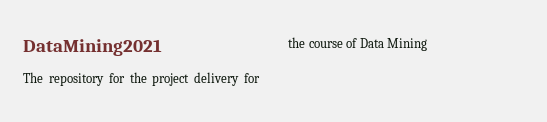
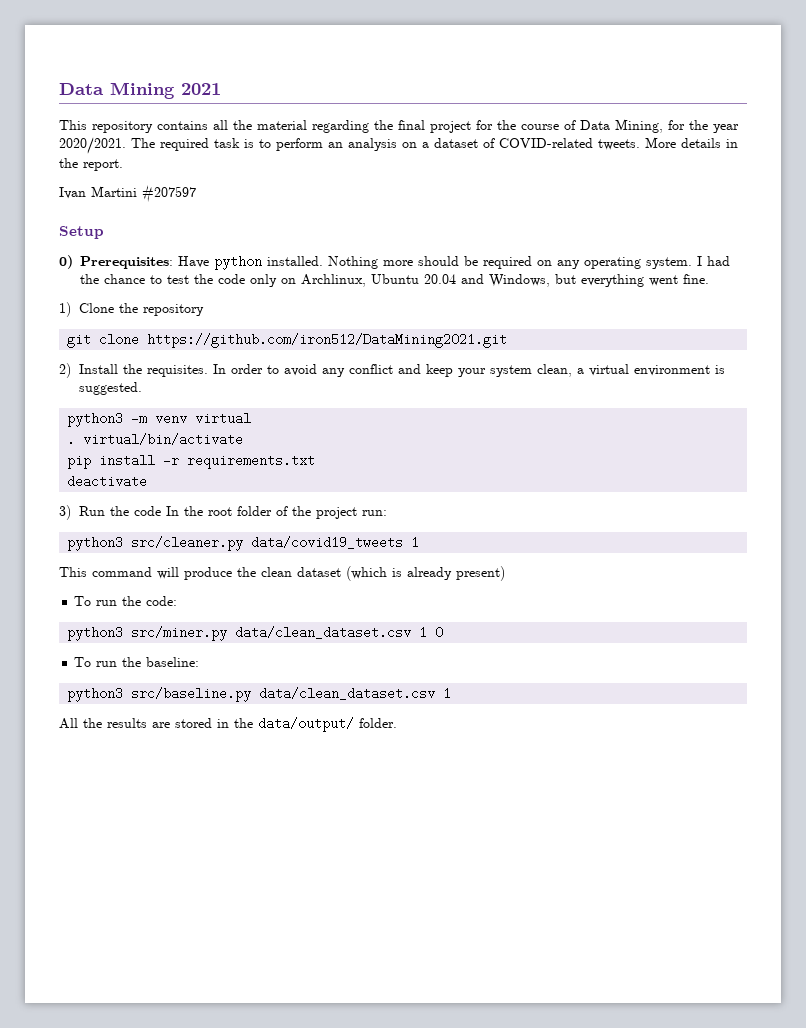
- DataMining2021
- The repository for the project delivery for the course of Data Mining
+ Data Mining 2021
+ This repository contains all the material regarding the final project for the course of Data Mining, for the year 2020/2021. The required task is to perform an analysis on a dataset of COVID-related tweets. More details in the report.
+ Ivan Martini #207597
+ Setup
+ 0) Prerequisites: Have python installed. Nothing more should be required on any operating system. I had the chance to test the code only on Archlinux, Ubuntu 20.04 and Windows, but everything went fine.
+ 1) Clone the repository
+ git clone https://github.com/iron512/DataMining2021.git
+ 2) Install the requisites. In order to avoid any conflict and keep your system clean, a virtual environment is suggested.
+ python3 -m venv virtual
+ . virtual/bin/activate
+ pip install -r requirements.txt
+ deactivate
+ 3) Run the code In the root folder of the project run:
+ python3 src/cleaner.py data/covid19_tweets 1
+ This command will produce the clean dataset (which is already present)
+ To run the code:
+ python3 src/miner.py data/clean_dataset.csv 1 0
+ To run the baseline:
+ python3 src/baseline.py data/clean_dataset.csv 1
+ All the results are stored in the data/output/ folder.

